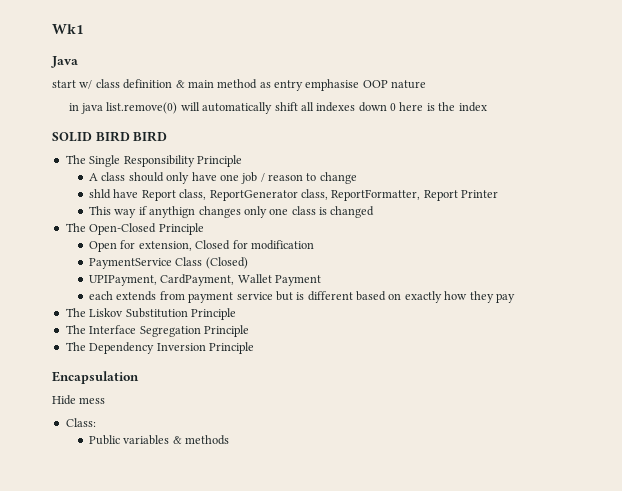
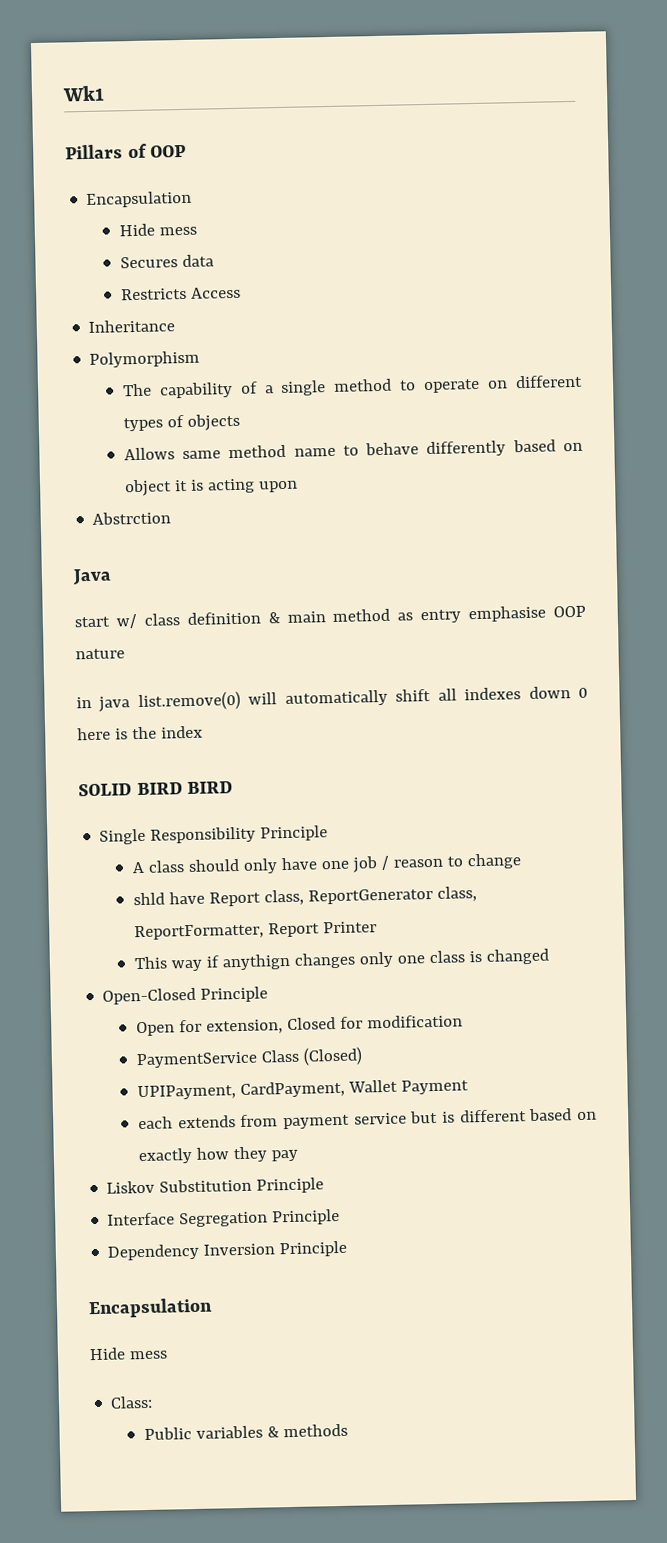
+ Pillars of OOP
+ Encapsulation
+ Hide mess
+ Secures data
+ Restricts Access
+ Inheritance
+ Polymorphism
+ The capability of a single method to operate on different types of objects
+ Allows same method name to behave differently based on object it is acting upon
+ Abstrction
- The Single Responsibility Principle
+ Single Responsibility Principle
- The Open-Closed Principle
+ Open-Closed Principle
- The Liskov Substitution Principle
+ Liskov Substitution Principle
- The Interface Segregation Principle
+ Interface Segregation Principle
- The Dependency Inversion Principle
+ Dependency Inversion Principle

